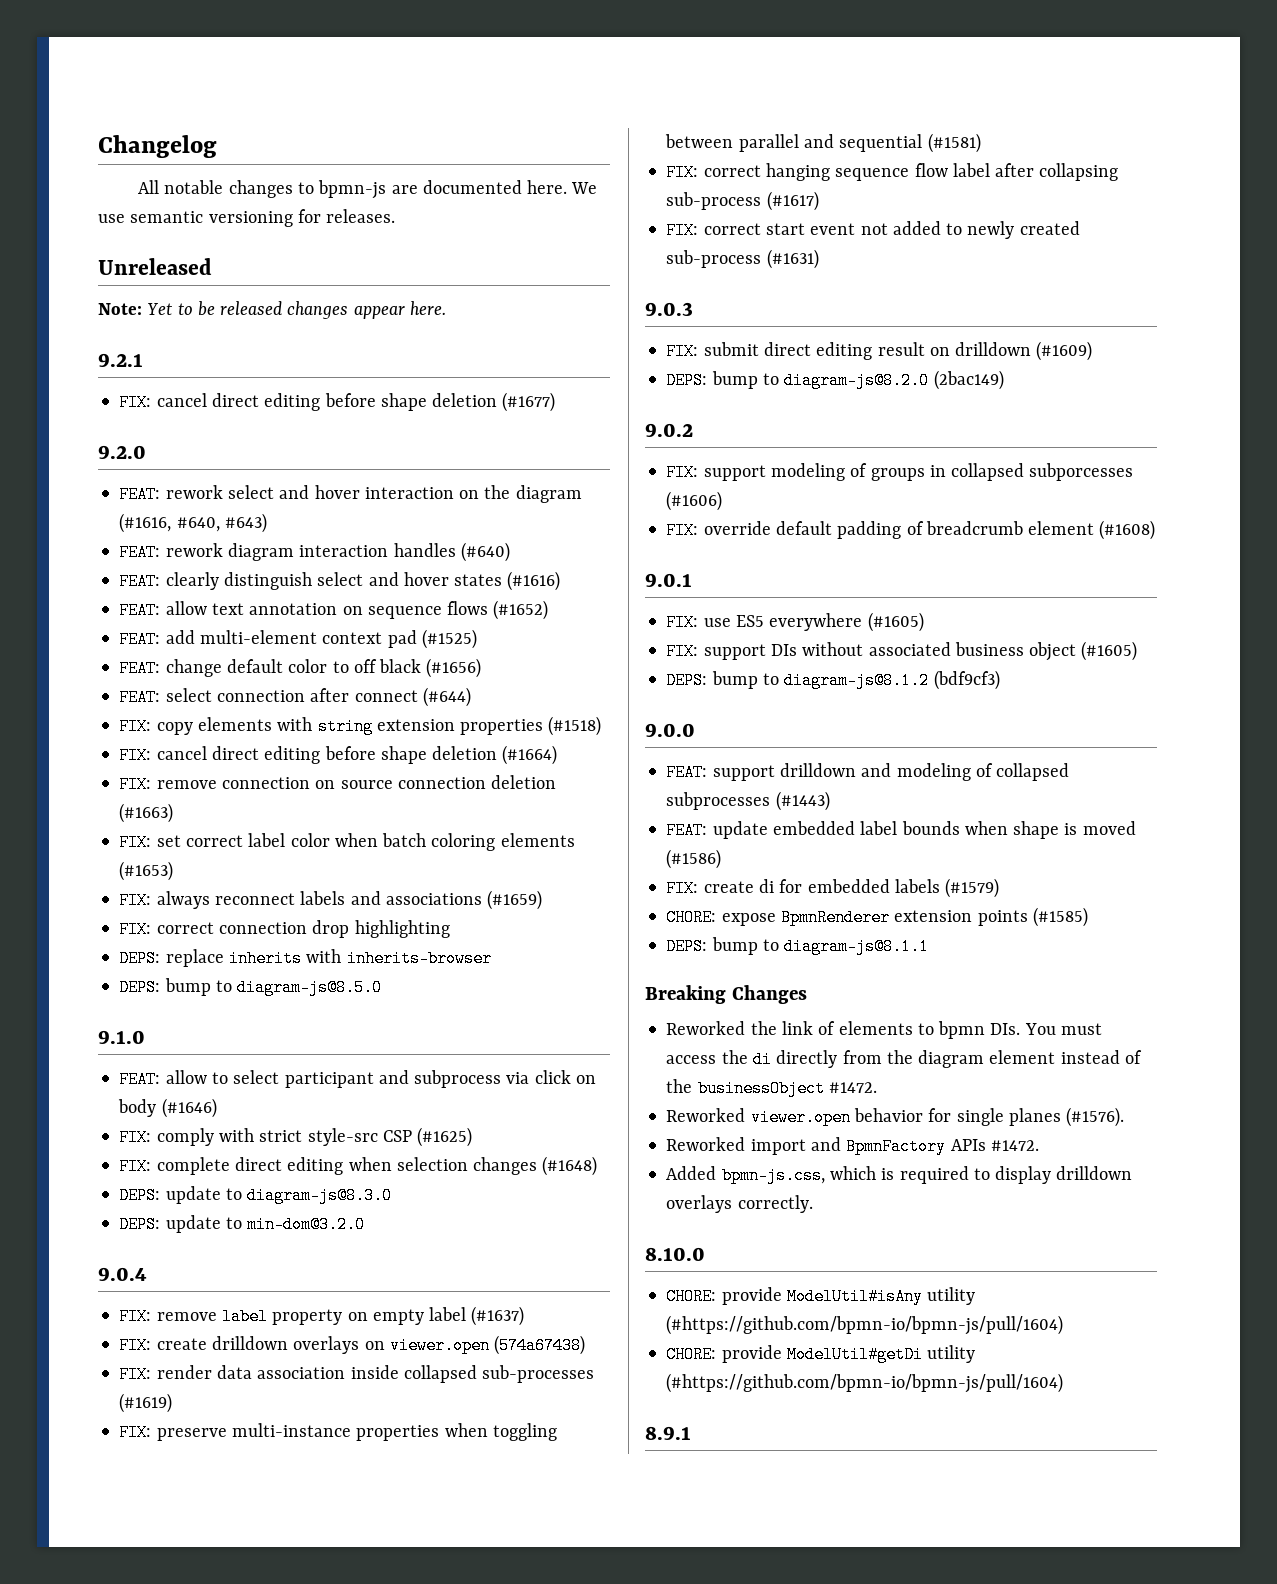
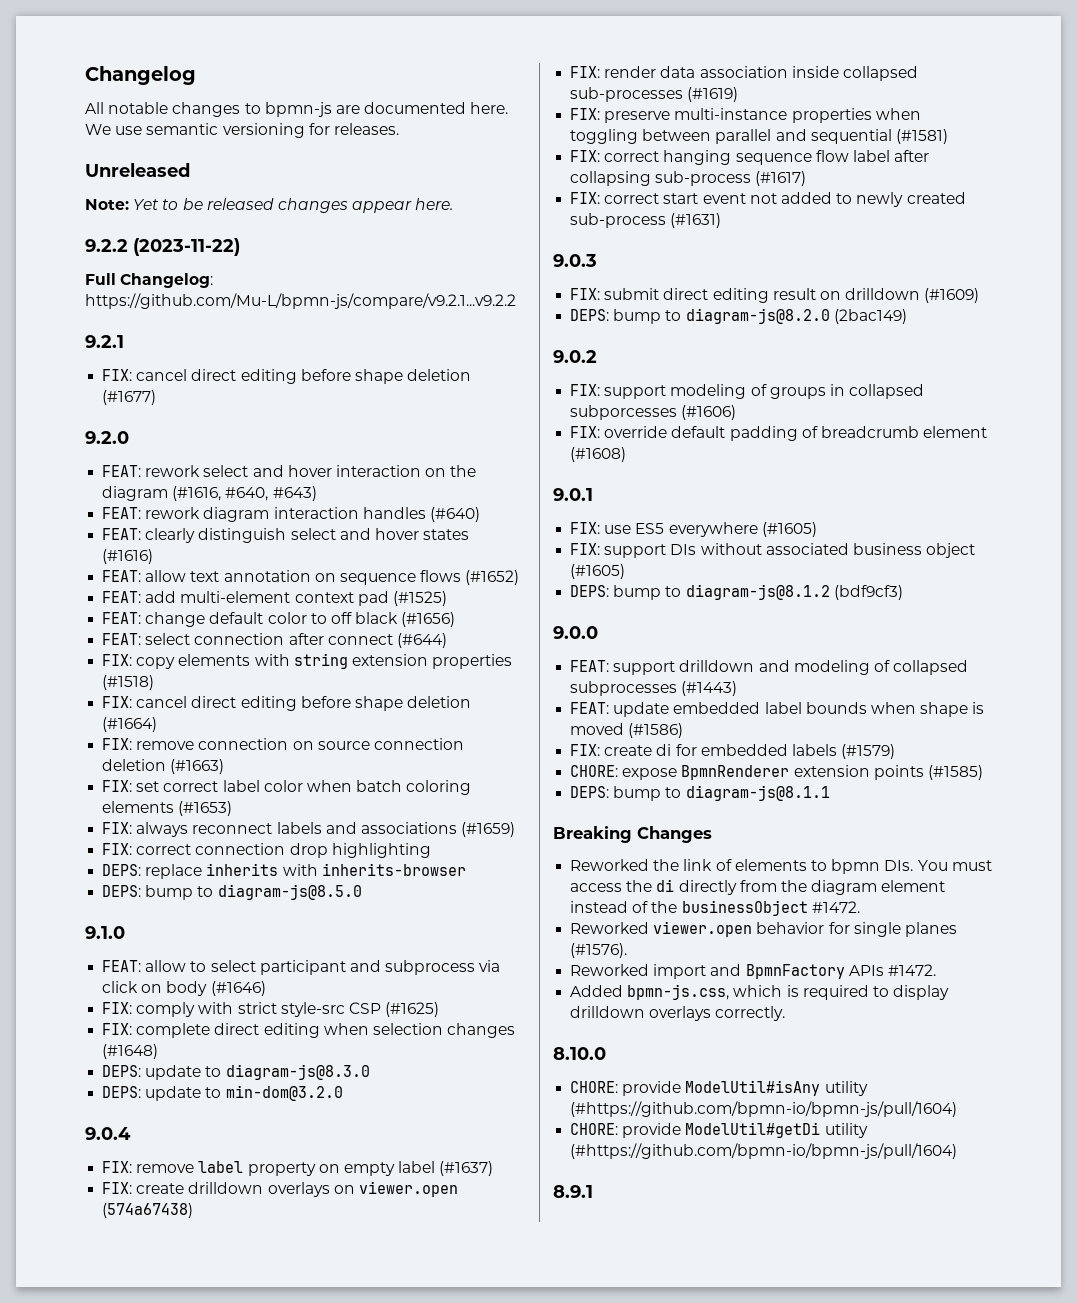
+ 9.2.2 (2023-11-22)
+ Full Changelog: https://github.com/Mu-L/bpmn-js/compare/v9.2.1...v9.2.2

